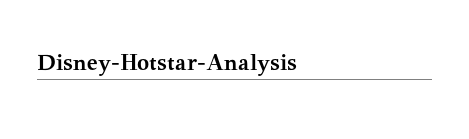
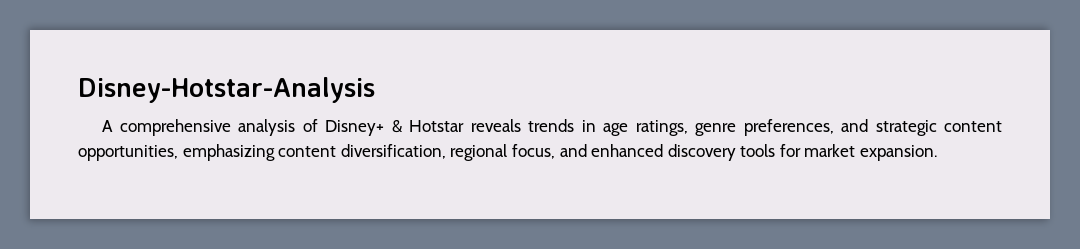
+ A comprehensive analysis of Disney+ & Hotstar reveals trends in age ratings, genre preferences, and strategic content opportunities, emphasizing content diversification, regional focus, and enhanced discovery tools for market expansion.

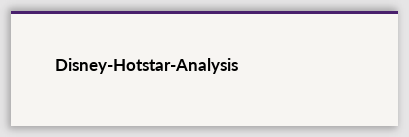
- A comprehensive analysis of Disney+ & Hotstar reveals trends in age ratings, genre preferences, and strategic content opportunities, emphasizing content diversification, regional focus, and enhanced discovery tools for market expansion.

